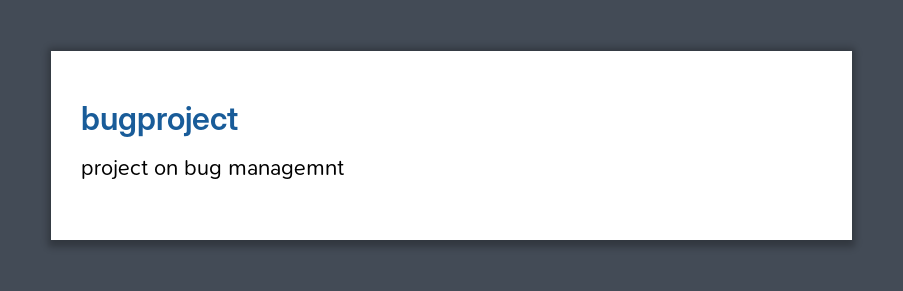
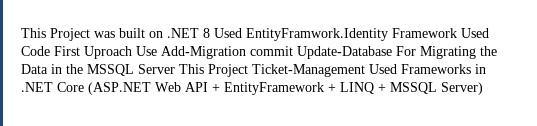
- bugproject
- project on bug managemnt
+ This Project was built on .NET 8 Used EntityFramwork.Identity Framework Used Code First Uproach Use Add-Migration commit Update-Database For Migrating the Data in the MSSQL Server This Project Ticket-Management Used Frameworks in .NET Core (ASP.NET Web API + EntityFramework + LINQ + MSSQL Server)

